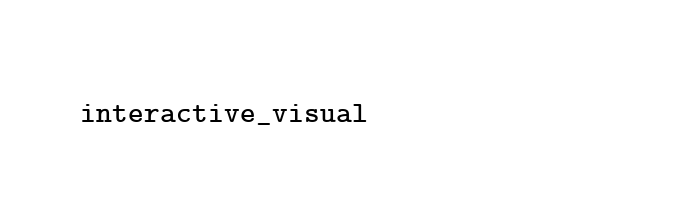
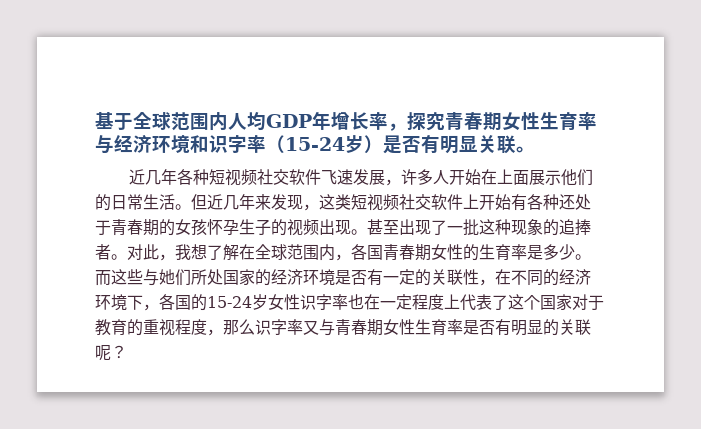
- interactive_visual
+ 基于全球范围内人均GDP年增长率，探究青春期女性生育率与经济环境和识字率（15-24岁）是否有明显关联。
+ 近几年各种短视频社交软件飞速发展，许多人开始在上面展示他们的日常生活。但近几年来发现，这类短视频社交软件上开始有各种还处于青春期的女孩怀孕生子的视频出现。甚至出现了一批这种现象的追捧者。对此，我想了解在全球范围内，各国青春期女性的生育率是多少。而这些与她们所处国家的经济环境是否有一定的关联性，在不同的经济环境下，各国的15-24岁女性识字率也在一定程度上代表了这个国家对于教育的重视程度，那么识字率又与青春期女性生育率是否有明显的关联呢？

